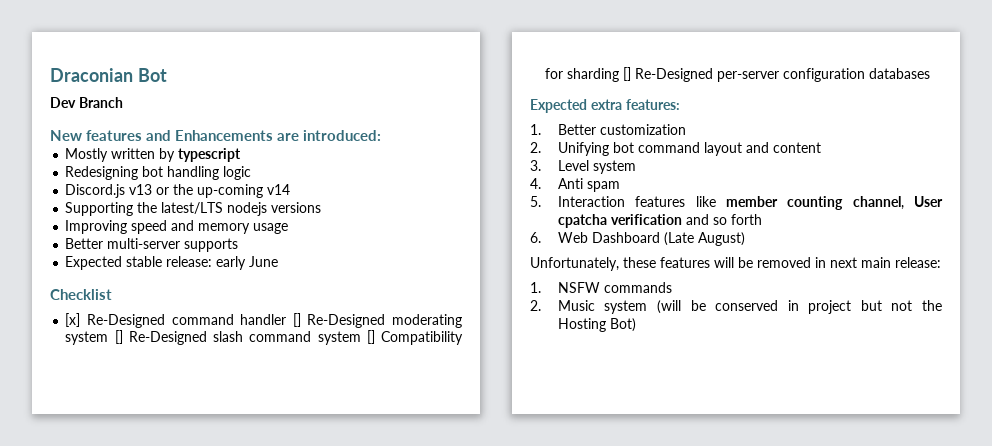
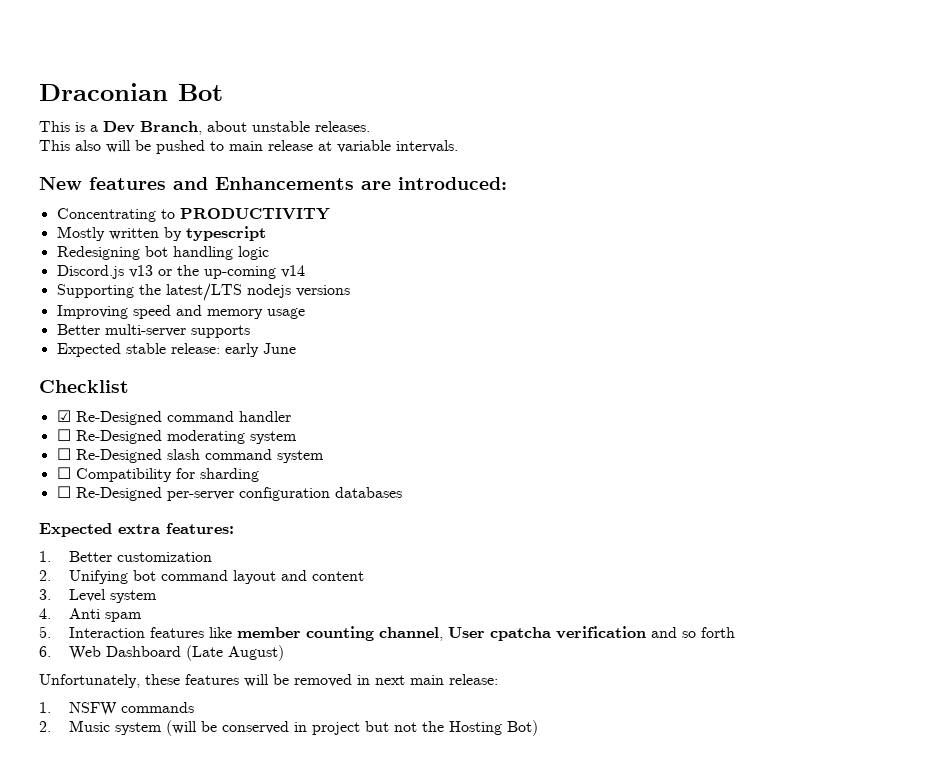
- Dev Branch
+ This is a Dev Branch, about unstable releases.
+ This also will be pushed to main release at variable intervals.
+ Concentrating to PRODUCTIVITY
- [x] Re-Designed command handler [] Re-Designed moderating system [] Re-Designed slash command system [] Compatibility for sharding [] Re-Designed per-server configuration databases
+ ☑ Re-Designed command handler
+ ☐ Re-Designed moderating system
+ ☐ Re-Designed slash command system
+ ☐ Compatibility for sharding
+ ☐ Re-Designed per-server configuration databases

